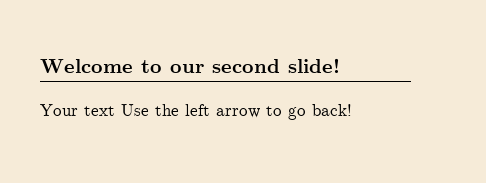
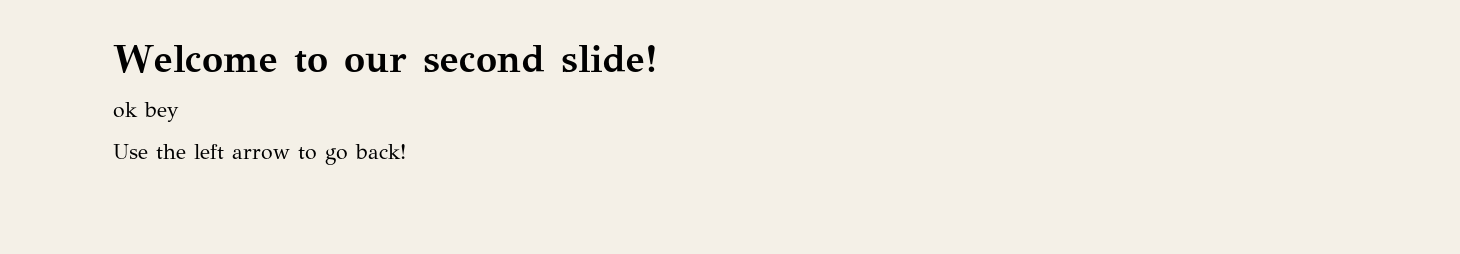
- Your text Use the left arrow to go back!
+ ok bey
+ Use the left arrow to go back!

